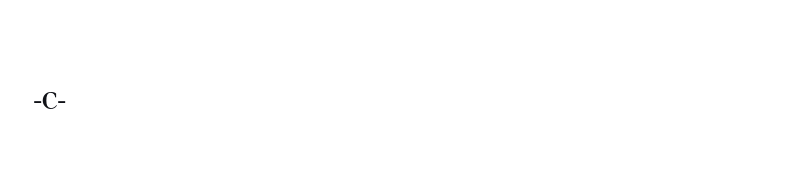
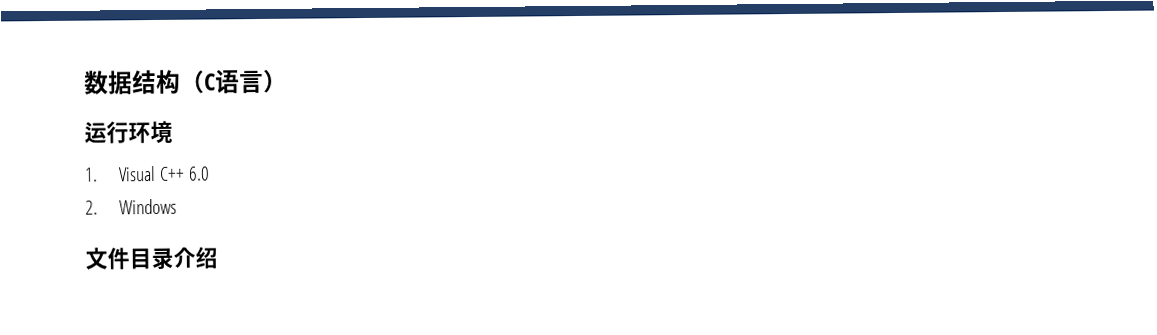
- -C-
+ 数据结构（C语言）
+ 运行环境
+ 1. Visual C++ 6.0
+ 2. Windows
+ 文件目录介绍

